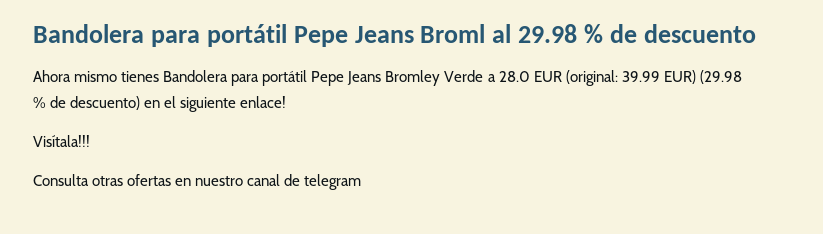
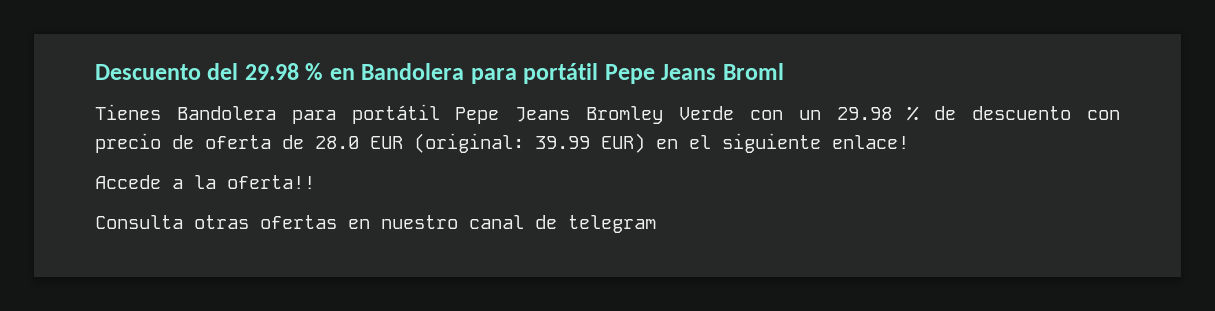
- Bandolera para portátil Pepe Jeans Broml al 29.98 % de descuento
- Ahora mismo tienes Bandolera para portátil Pepe Jeans Bromley Verde a 28.0 EUR (original: 39.99 EUR) (29.98 % de descuento) en el siguiente enlace!
+ Descuento del 29.98 % en Bandolera para portátil Pepe Jeans Broml
+ Tienes Bandolera para portátil Pepe Jeans Bromley Verde con un 29.98 % de descuento con precio de oferta de 28.0 EUR (original: 39.99 EUR) en el siguiente enlace!
- Visítala!!!
+ Accede a la oferta!!

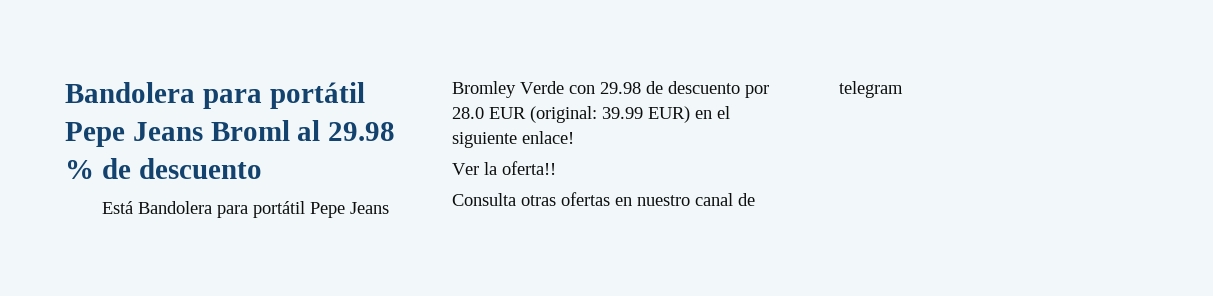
- Descuento del 29.98 % en Bandolera para portátil Pepe Jeans Broml
- Tienes Bandolera para portátil Pepe Jeans Bromley Verde con un 29.98 % de descuento con precio de oferta de 28.0 EUR (original: 39.99 EUR) en el siguiente enlace!
+ Bandolera para portátil Pepe Jeans Broml al 29.98 % de descuento
+ Está Bandolera para portátil Pepe Jeans Bromley Verde con 29.98 de descuento por 28.0 EUR (original: 39.99 EUR) en el siguiente enlace!
- Accede a la oferta!!
+ Ver la oferta!!

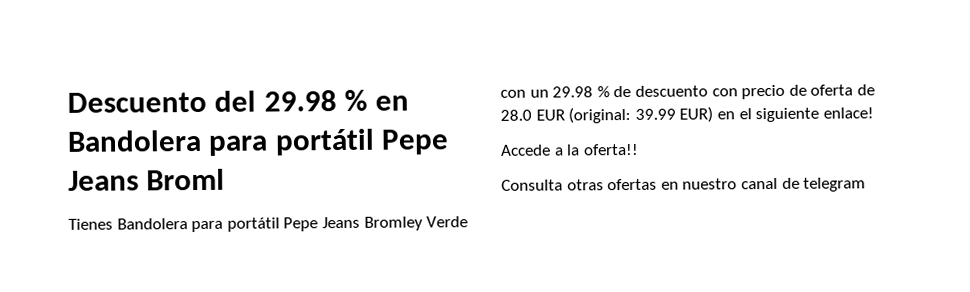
- Bandolera para portátil Pepe Jeans Broml al 29.98 % de descuento
- Está Bandolera para portátil Pepe Jeans Bromley Verde con 29.98 de descuento por 28.0 EUR (original: 39.99 EUR) en el siguiente enlace!
+ Descuento del 29.98 % en Bandolera para portátil Pepe Jeans Broml
+ Tienes Bandolera para portátil Pepe Jeans Bromley Verde con un 29.98 % de descuento con precio de oferta de 28.0 EUR (original: 39.99 EUR) en el siguiente enlace!
- Ver la oferta!!
+ Accede a la oferta!!

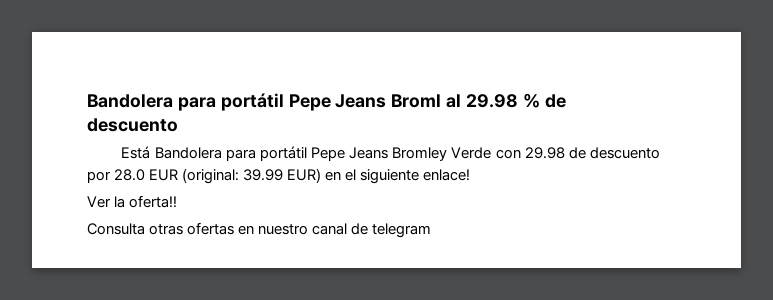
- Descuento del 29.98 % en Bandolera para portátil Pepe Jeans Broml
- Tienes Bandolera para portátil Pepe Jeans Bromley Verde con un 29.98 % de descuento con precio de oferta de 28.0 EUR (original: 39.99 EUR) en el siguiente enlace!
+ Bandolera para portátil Pepe Jeans Broml al 29.98 % de descuento
+ Está Bandolera para portátil Pepe Jeans Bromley Verde con 29.98 de descuento por 28.0 EUR (original: 39.99 EUR) en el siguiente enlace!
- Accede a la oferta!!
+ Ver la oferta!!

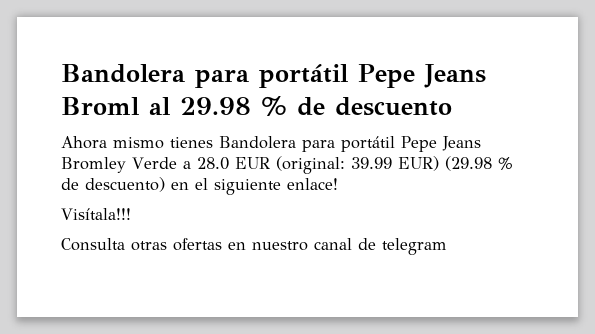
- Está Bandolera para portátil Pepe Jeans Bromley Verde con 29.98 de descuento por 28.0 EUR (original: 39.99 EUR) en el siguiente enlace!
+ Ahora mismo tienes Bandolera para portátil Pepe Jeans Bromley Verde a 28.0 EUR (original: 39.99 EUR) (29.98 % de descuento) en el siguiente enlace!
- Ver la oferta!!
+ Visítala!!!

